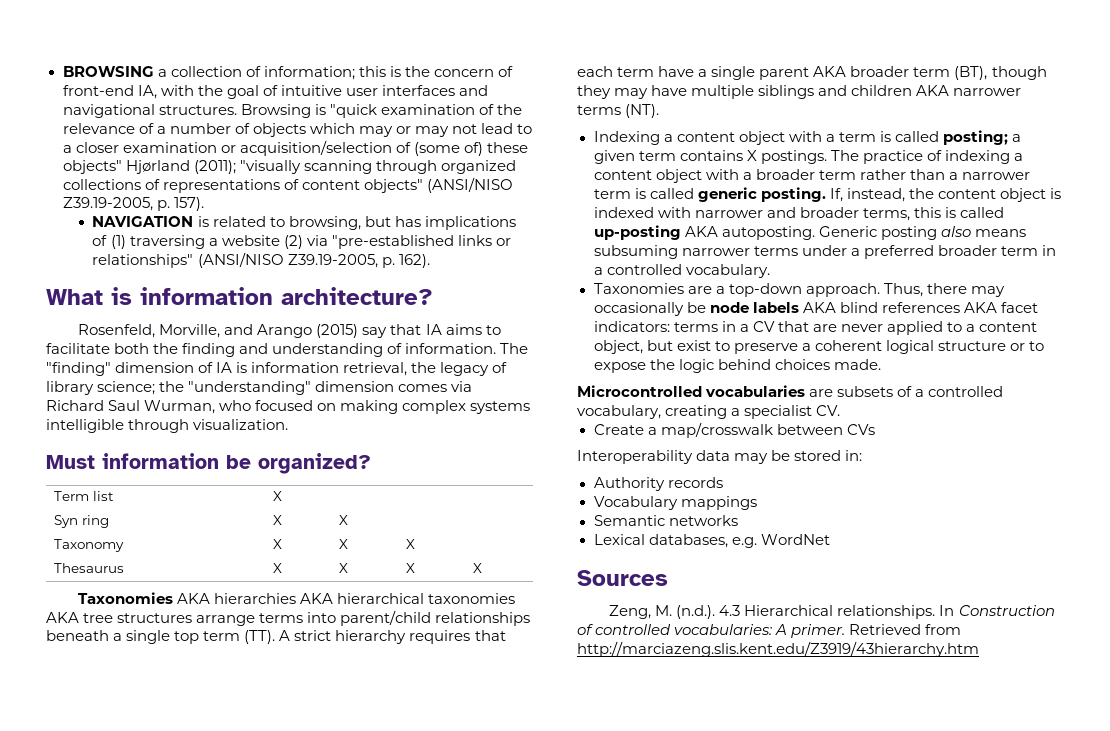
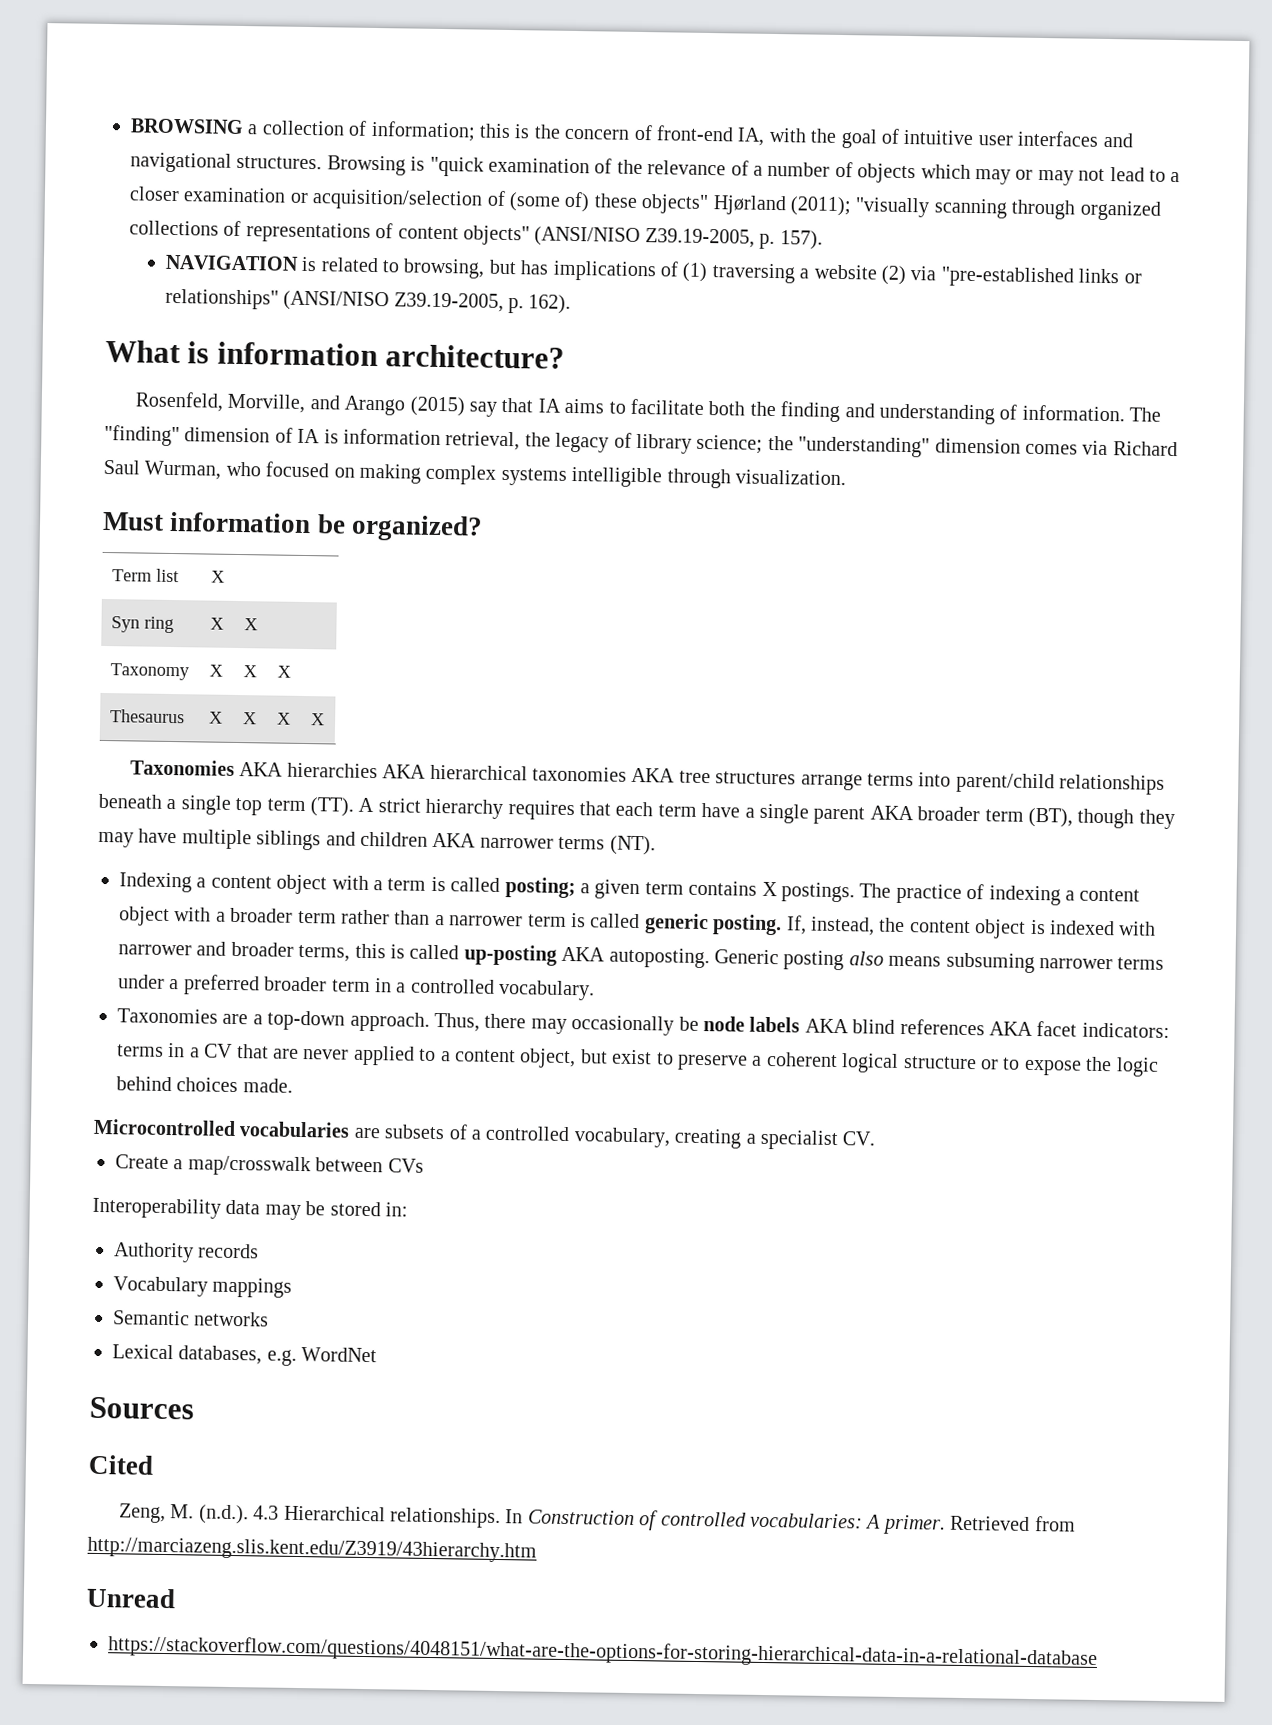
+ Cited
+ Unread
+ https://stackoverflow.com/questions/4048151/what-are-the-options-for-storing-hierarchical-data-in-a-relational-database

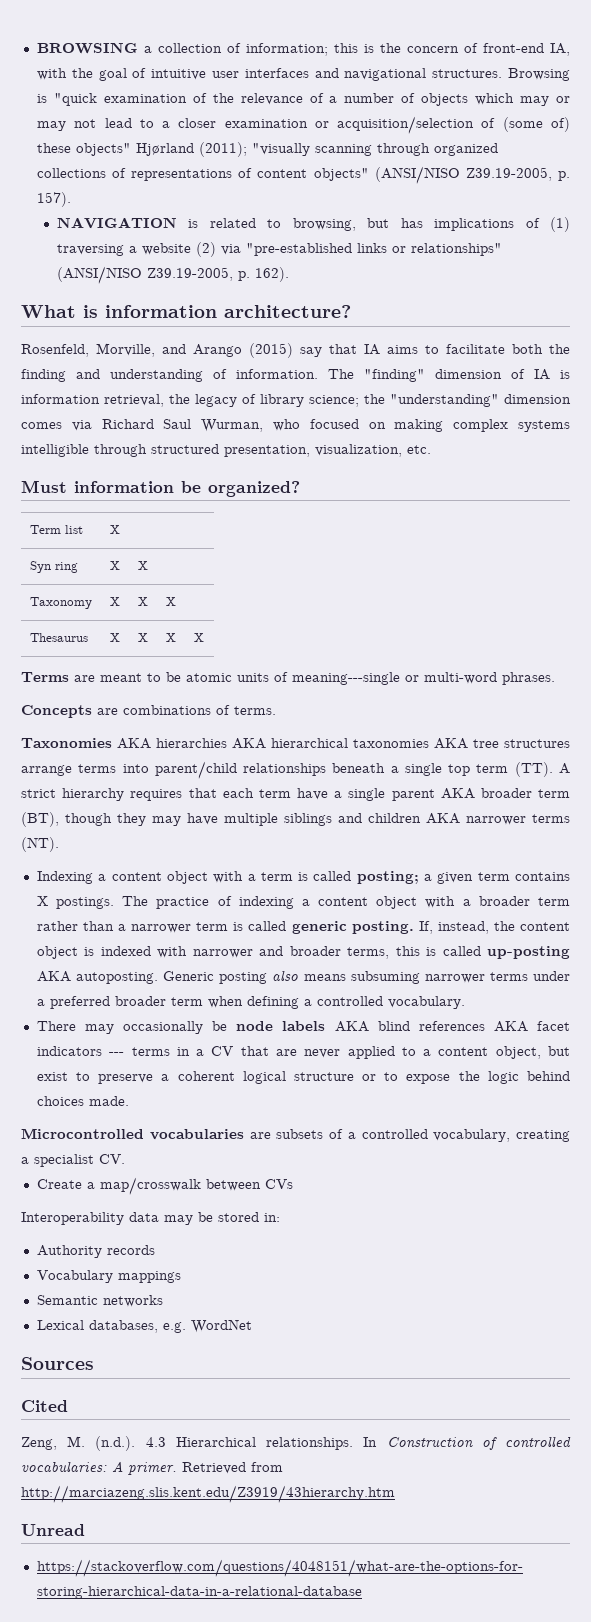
- The "finding" dimension of IA is information retrieval, the legacy of library science; the "understanding" dimension comes via Richard Saul Wurman, who focused on making complex systems intelligible through visualization.
+ The "finding" dimension of IA is information retrieval, the legacy of library science; the "understanding" dimension comes via Richard Saul Wurman, who focused on making complex systems intelligible through structured presentation, visualization, etc.
+ Terms are meant to be atomic units of meaning---single or multi-word phrases.
+ Concepts are combinations of terms.
- Generic posting also means subsuming narrower terms under a preferred broader term in a controlled vocabulary.
+ Generic posting also means subsuming narrower terms under a preferred broader term when defining a controlled vocabulary.
- Taxonomies are a top-down approach. Thus, there may occasionally be node labels AKA blind references AKA facet indicators: terms in a CV that are never applied to a content object, but exist to preserve a coherent logical structure or to expose the logic behind choices made.
+ There may occasionally be node labels AKA blind references AKA facet indicators --- terms in a CV that are never applied to a content object, but exist to preserve a coherent logical structure or to expose the logic behind choices made.

